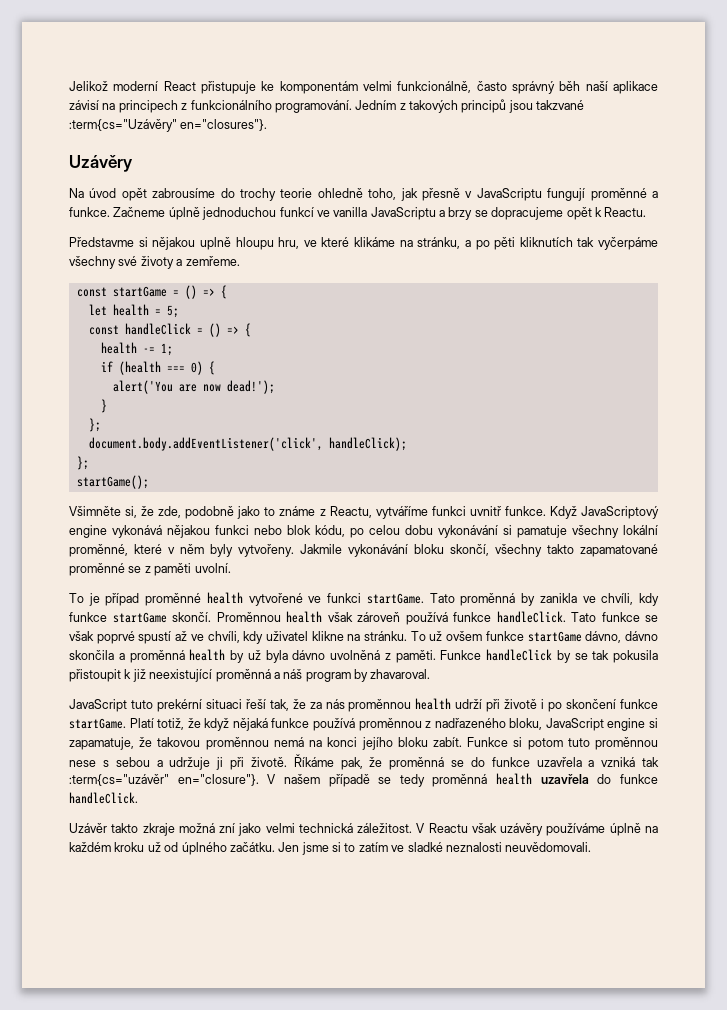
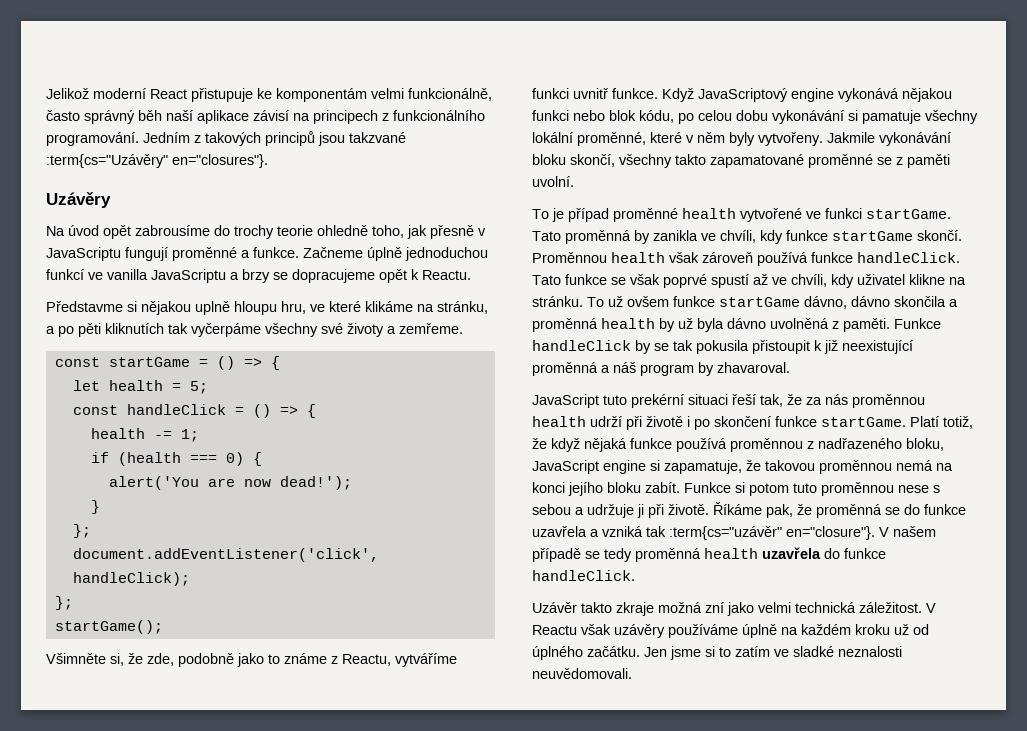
- document.body.addEventListener('click', handleClick);
+ document.addEventListener('click', handleClick);

